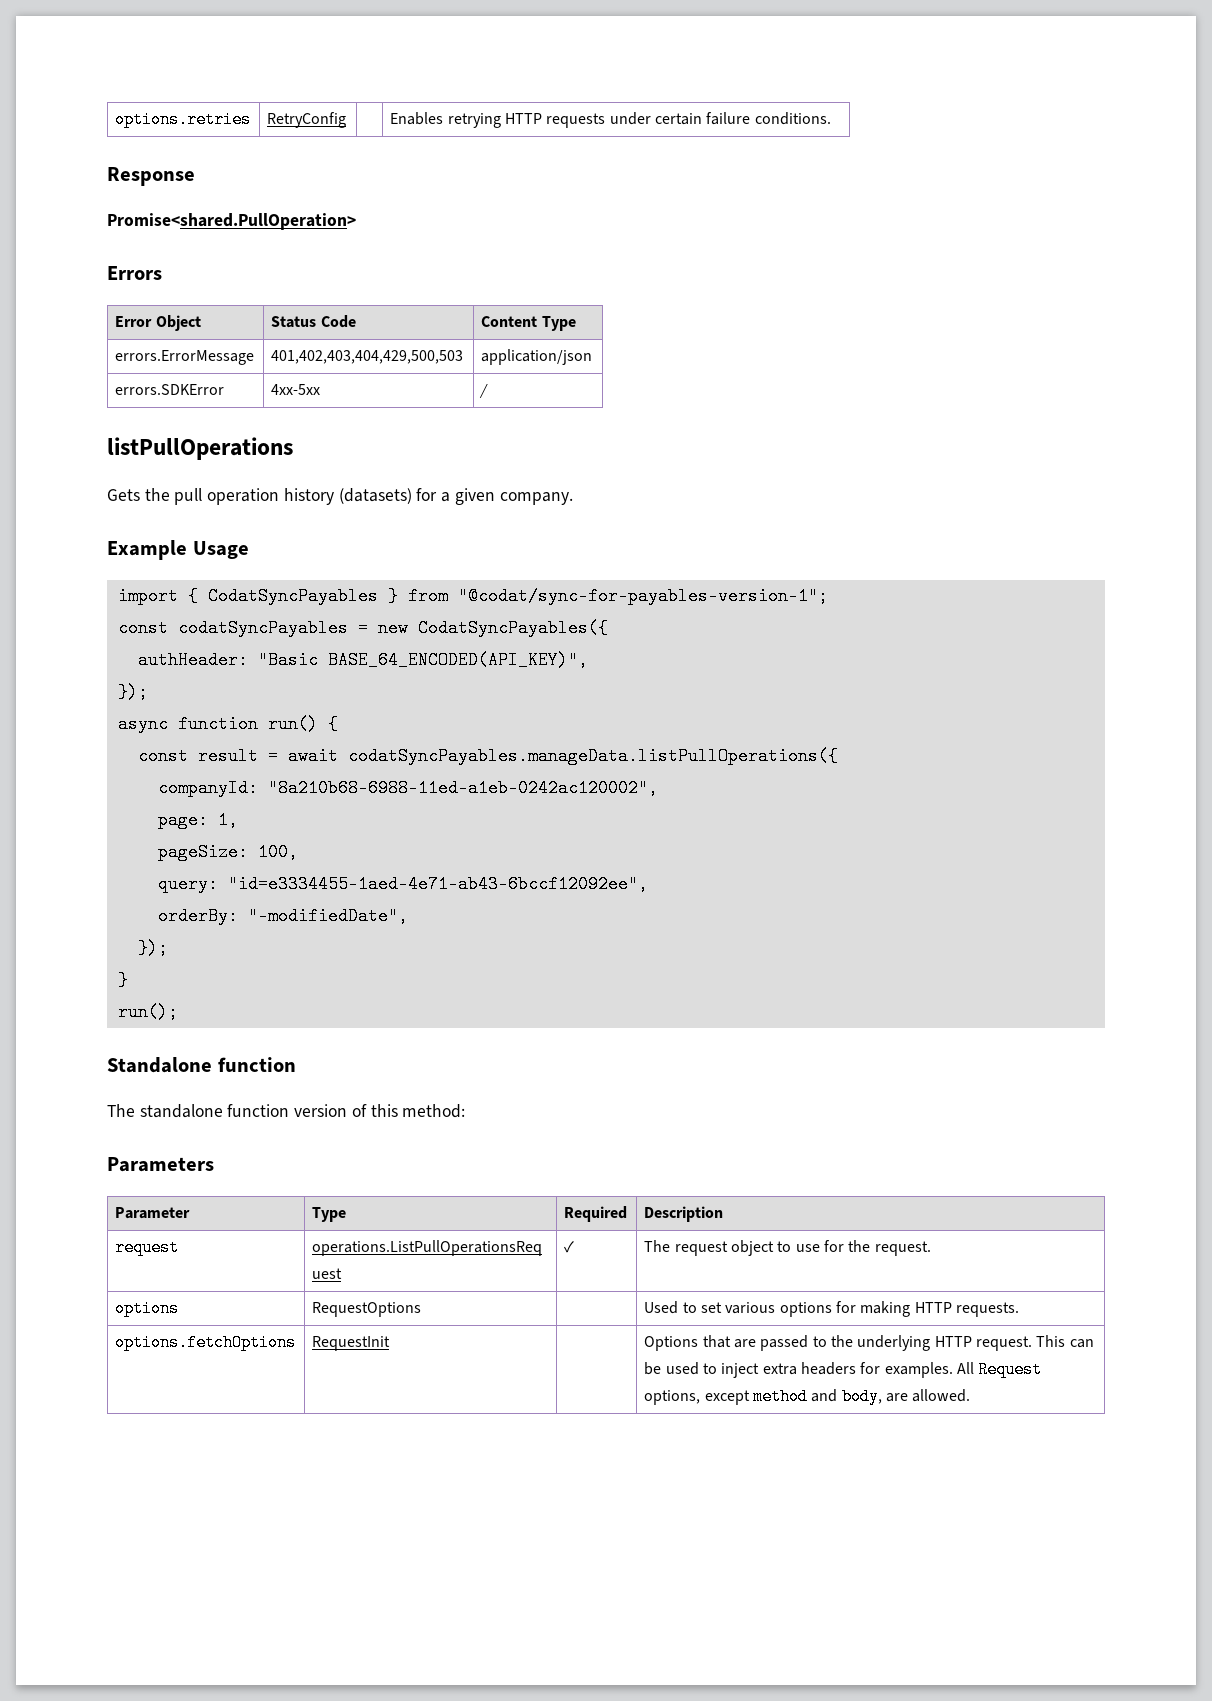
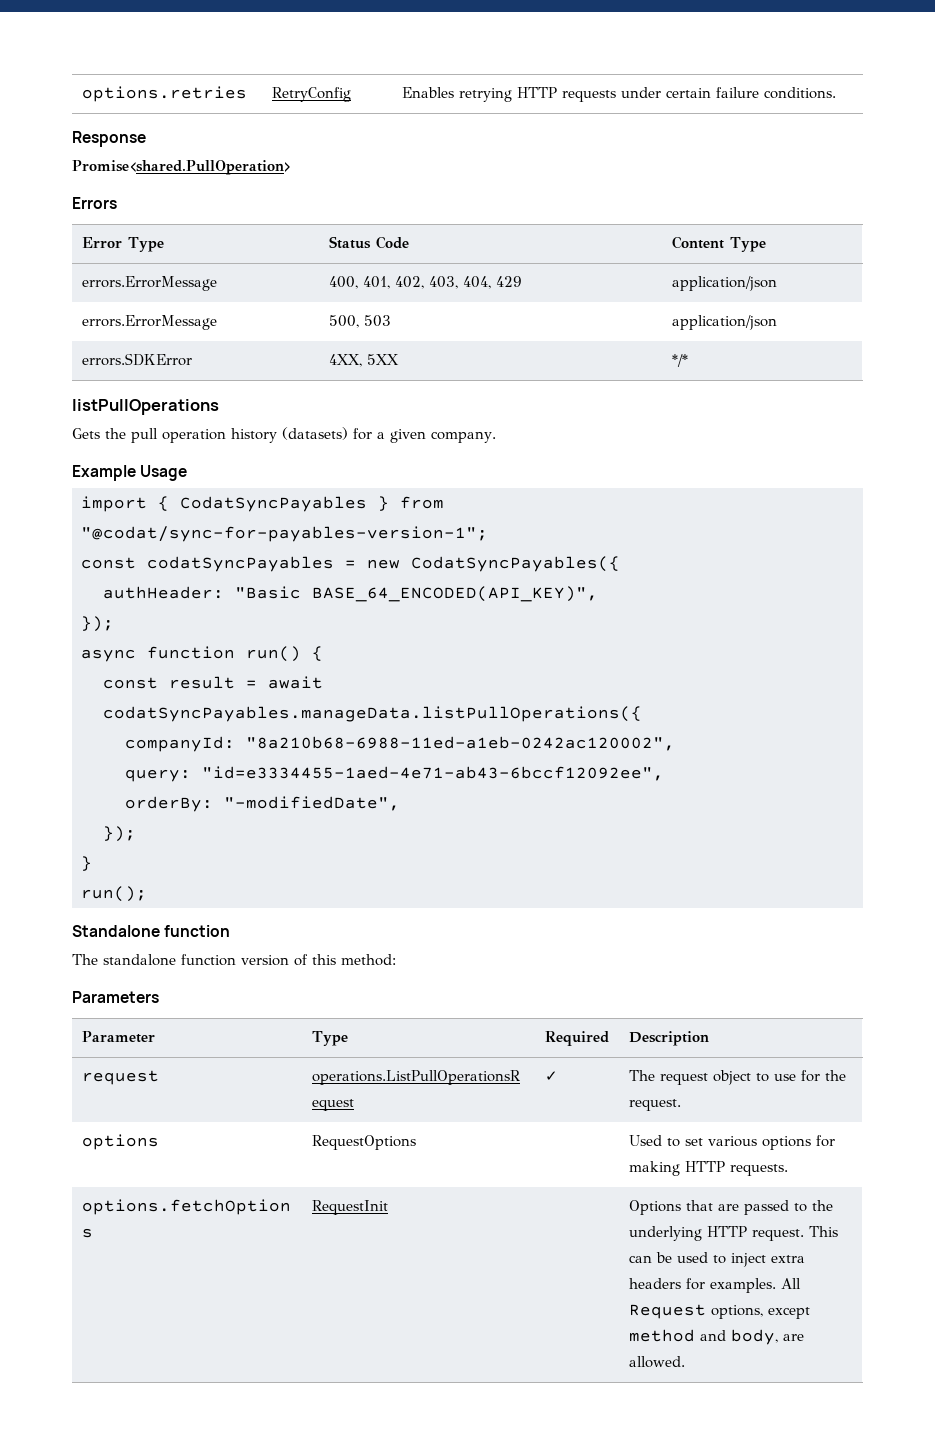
- Error Object | Status Code | Content Type
+ Error Type | Status Code | Content Type
- errors.ErrorMessage | 401,402,403,404,429,500,503 | application/json
+ errors.ErrorMessage | 400, 401, 402, 403, 404, 429 | application/json
+ errors.ErrorMessage | 500, 503 | application/json
- errors.SDKError | 4xx-5xx | /
+ errors.SDKError | 4XX, 5XX | */*
- page: 1,
- pageSize: 100,

